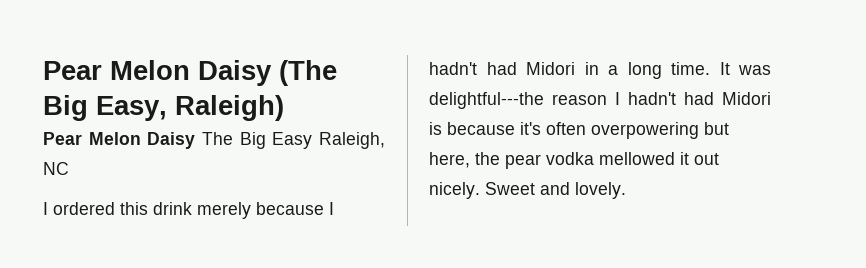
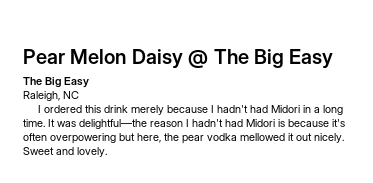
- Pear Melon Daisy (The Big Easy, Raleigh)
- Pear Melon Daisy The Big Easy Raleigh, NC
+ Pear Melon Daisy @ The Big Easy
+ The Big Easy
+ Raleigh, NC
- It was delightful---the reason I hadn't had Midori is because it's often overpowering but here, the pear vodka mellowed it out nicely.
+ It was delightful—the reason I hadn't had Midori is because it's often overpowering but here, the pear vodka mellowed it out nicely.

